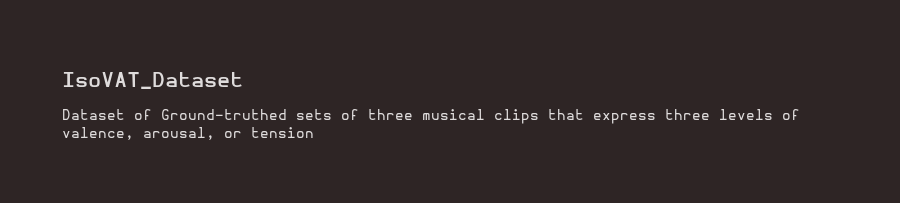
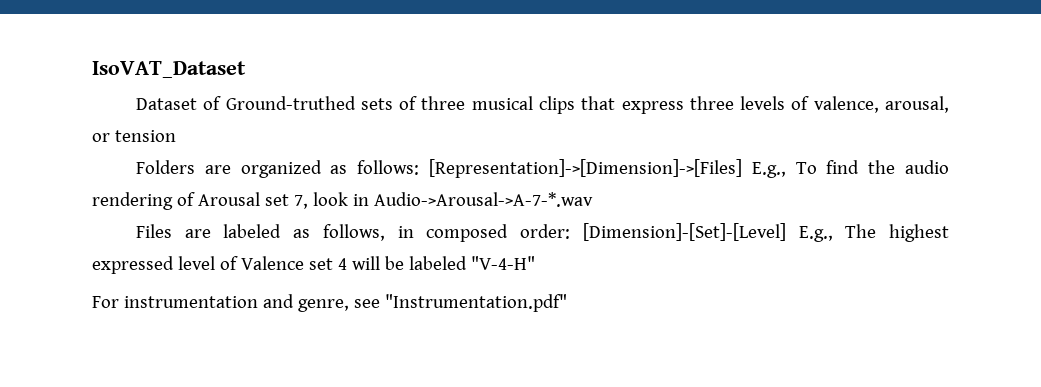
+ Folders are organized as follows: [Representation]->[Dimension]->[Files] E.g., To find the audio rendering of Arousal set 7, look in Audio->Arousal->A-7-*.wav
+ Files are labeled as follows, in composed order: [Dimension]-[Set]-[Level] E.g., The highest expressed level of Valence set 4 will be labeled "V-4-H"
+ For instrumentation and genre, see "Instrumentation.pdf"

